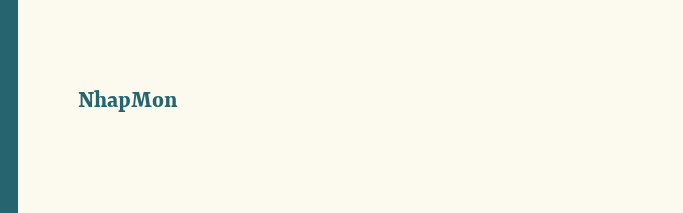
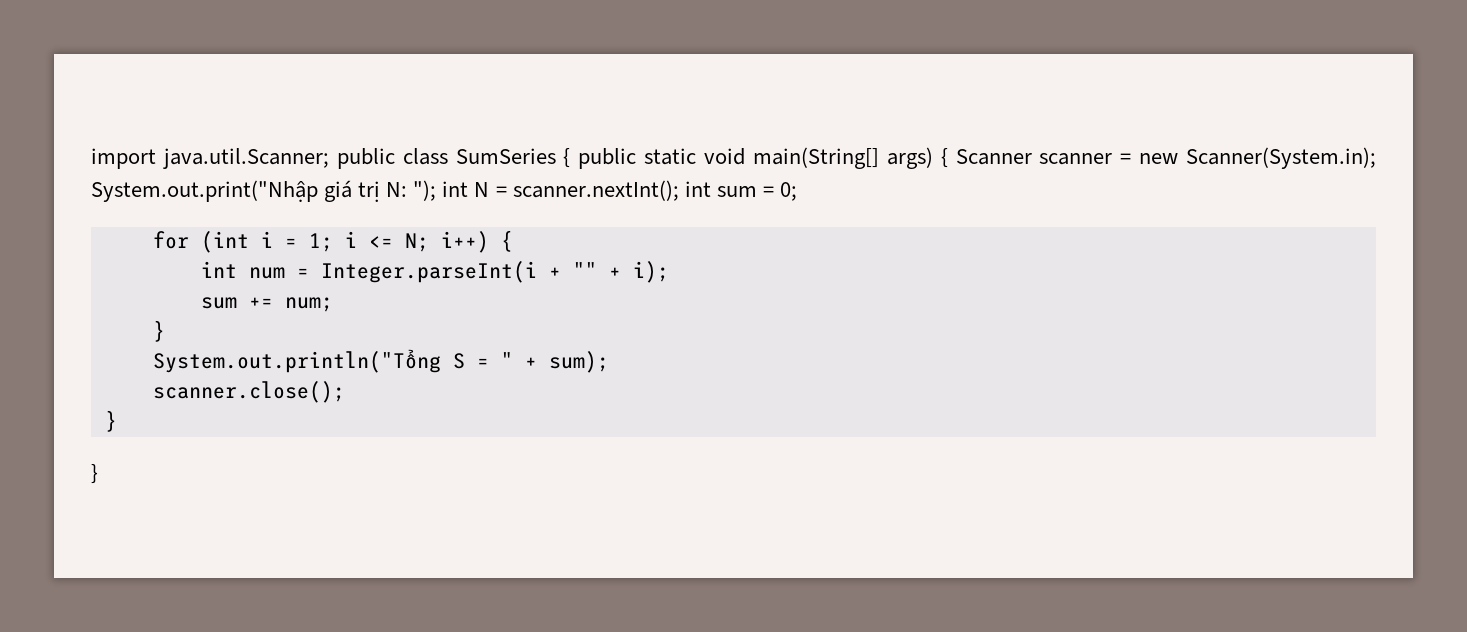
- NhapMon
+ import java.util.Scanner; public class SumSeries { public static void main(String[] args) { Scanner scanner = new Scanner(System.in); System.out.print("Nhập giá trị N: "); int N = scanner.nextInt(); int sum = 0;
+ for (int i = 1; i <= N; i++) {
+ int num = Integer.parseInt(i + "" + i);
+ sum += num;
+ }
+ System.out.println("Tổng S = " + sum);
+ scanner.close();
+ }
+ }

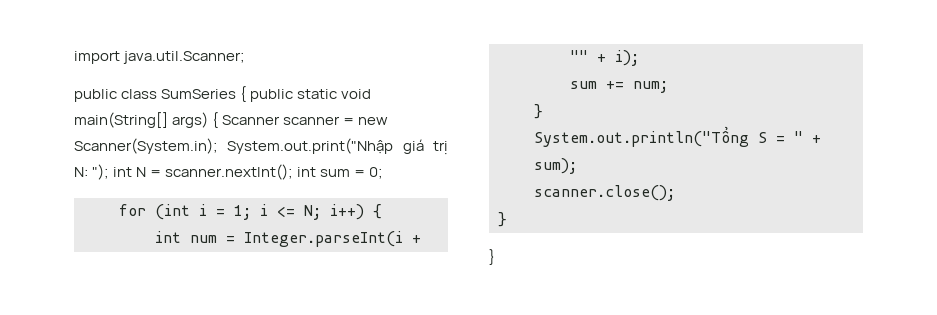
- import java.util.Scanner; public class SumSeries { public static void main(String[] args) { Scanner scanner = new Scanner(System.in); System.out.print("Nhập giá trị N: "); int N = scanner.nextInt(); int sum = 0;
+ import java.util.Scanner;
+ public class SumSeries { public static void main(String[] args) { Scanner scanner = new Scanner(System.in); System.out.print("Nhập giá trị N: "); int N = scanner.nextInt(); int sum = 0;

